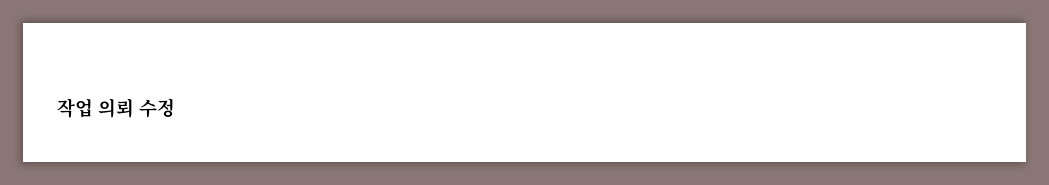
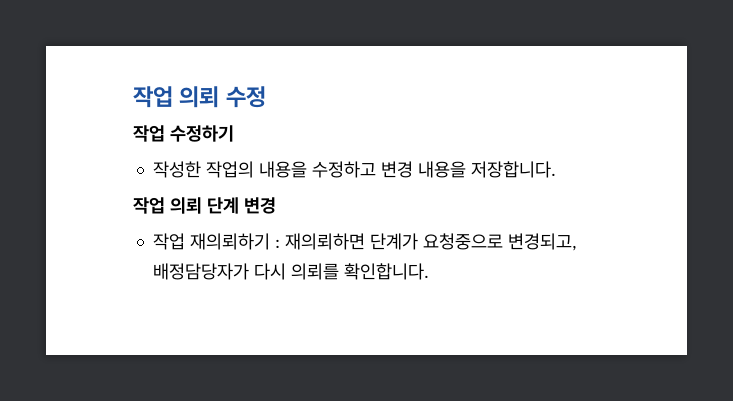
+ 작업 수정하기
+ 작성한 작업의 내용을 수정하고 변경 내용을 저장합니다.
+ 작업 의뢰 단계 변경
+ 작업 재의뢰하기 : 재의뢰하면 단계가 요청중으로 변경되고, 배정담당자가 다시 의뢰를 확인합니다.

